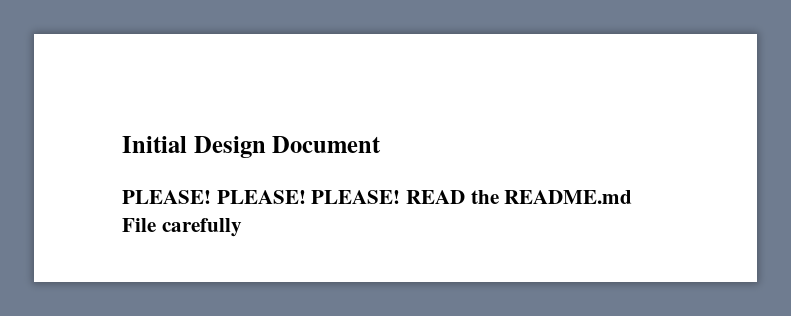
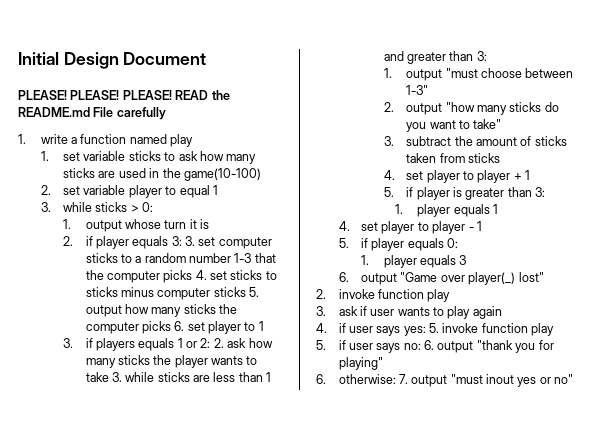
+ 1. write a function named play
+ 1. set variable sticks to ask how many sticks are used in the game(10-100)
+ 2. set variable player to equal 1
+ 3. while sticks > 0:
+ 1. output whose turn it is
+ 2. if player equals 3: 3. set computer sticks to a random number 1-3 that the computer picks 4. set sticks to sticks minus computer sticks 5. output how many sticks the computer picks 6. set player to 1
+ 3. if players equals 1 or 2: 2. ask how many sticks the player wants to take 3. while sticks are less than 1 and greater than 3:
+ 1. output "must choose between 1-3"
+ 2. output "how many sticks do you want to take"
+ 3. subtract the amount of sticks taken from sticks
+ 4. set player to player + 1
+ 5. if player is greater than 3:
+ 1. player equals 1
+ 4. set player to player - 1
+ 5. if player equals 0:
+ 1. player equals 3
+ 6. output "Game over player(_) lost"
+ 2. invoke function play
+ 3. ask if user wants to play again
+ 4. if user says yes: 5. invoke function play
+ 5. if user says no: 6. output "thank you for playing"
+ 6. otherwise: 7. output "must inout yes or no"

